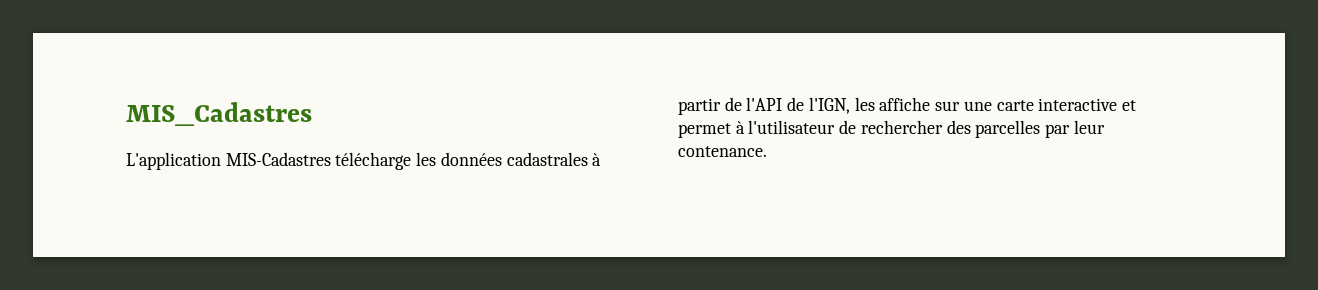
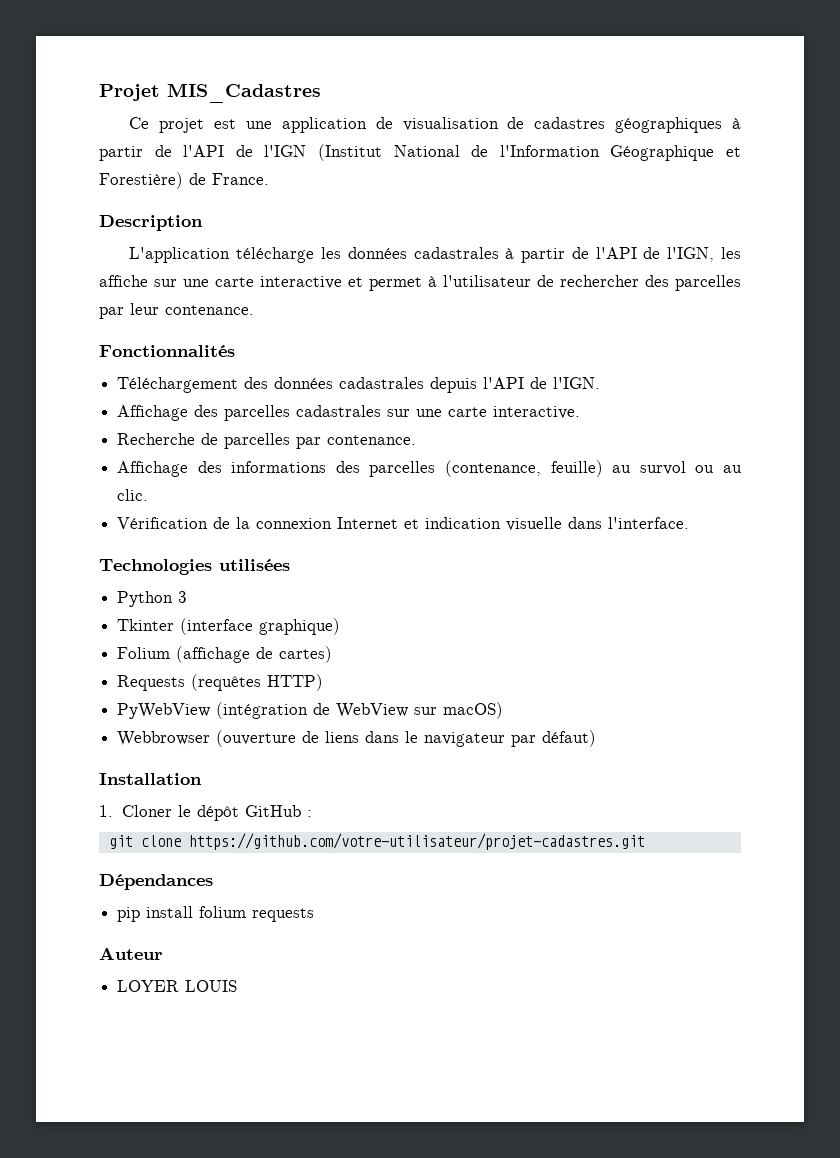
- MIS_Cadastres
+ Projet MIS_Cadastres
+ Ce projet est une application de visualisation de cadastres géographiques à partir de l'API de l'IGN (Institut National de l'Information Géographique et Forestière) de France.
+ Description
- L'application MIS-Cadastres télécharge les données cadastrales à partir de l'API de l'IGN, les affiche sur une carte interactive et permet à l'utilisateur de rechercher des parcelles par leur contenance.
+ L'application télécharge les données cadastrales à partir de l'API de l'IGN, les affiche sur une carte interactive et permet à l'utilisateur de rechercher des parcelles par leur contenance.
+ Fonctionnalités
+ Téléchargement des données cadastrales depuis l'API de l'IGN.
+ Affichage des parcelles cadastrales sur une carte interactive.
+ Recherche de parcelles par contenance.
+ Affichage des informations des parcelles (contenance, feuille) au survol ou au clic.
+ Vérification de la connexion Internet et indication visuelle dans l'interface.
+ Technologies utilisées
+ Python 3
+ Tkinter (interface graphique)
+ Folium (affichage de cartes)
+ Requests (requêtes HTTP)
+ PyWebView (intégration de WebView sur macOS)
+ Webbrowser (ouverture de liens dans le navigateur par défaut)
+ Installation
+ 1. Cloner le dépôt GitHub :
+ git clone https://github.com/votre-utilisateur/projet-cadastres.git
+ Dépendances
+ pip install folium requests
+ Auteur
+ LOYER LOUIS

